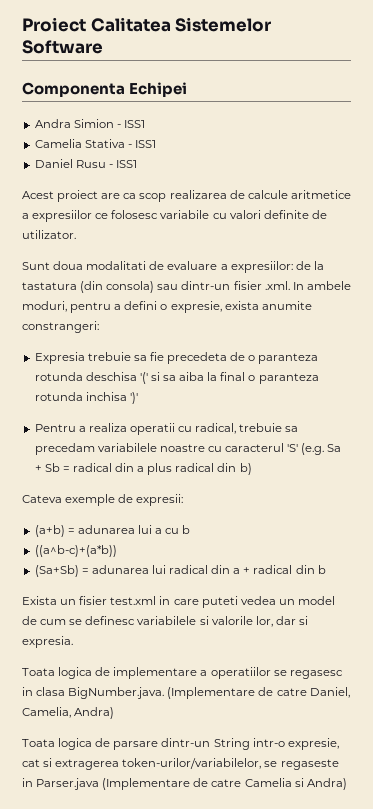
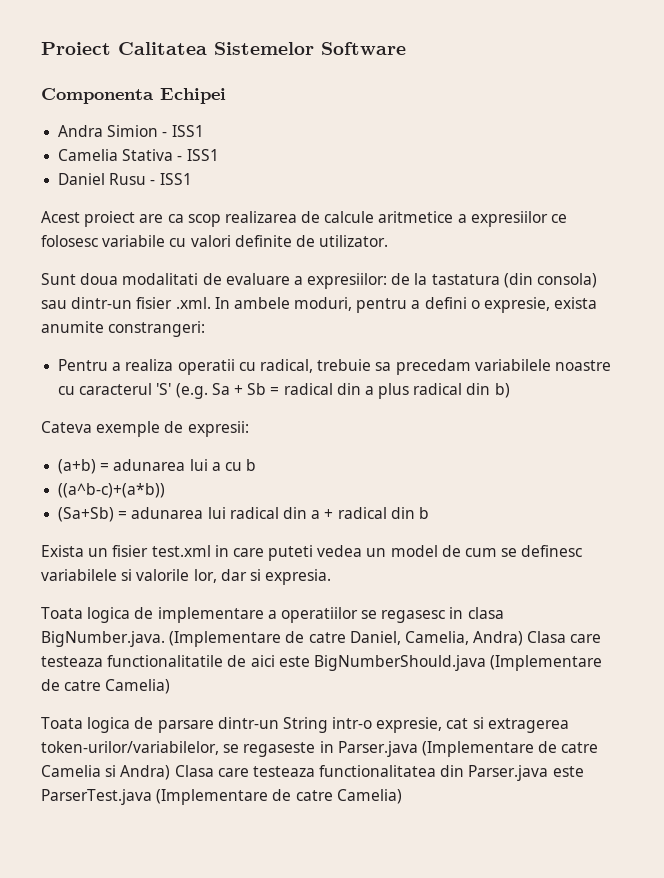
- Expresia trebuie sa fie precedeta de o paranteza rotunda deschisa '(' si sa aiba la final o paranteza rotunda inchisa ')'
- Toata logica de implementare a operatiilor se regasesc in clasa BigNumber.java. (Implementare de catre Daniel, Camelia, Andra)
+ Toata logica de implementare a operatiilor se regasesc in clasa BigNumber.java. (Implementare de catre Daniel, Camelia, Andra) Clasa care testeaza functionalitatile de aici este BigNumberShould.java (Implementare de catre Camelia)
- Toata logica de parsare dintr-un String intr-o expresie, cat si extragerea token-urilor/variabilelor, se regaseste in Parser.java (Implementare de catre Camelia si Andra)
+ Toata logica de parsare dintr-un String intr-o expresie, cat si extragerea token-urilor/variabilelor, se regaseste in Parser.java (Implementare de catre Camelia si Andra) Clasa care testeaza functionalitatea din Parser.java este ParserTest.java (Implementare de catre Camelia)

